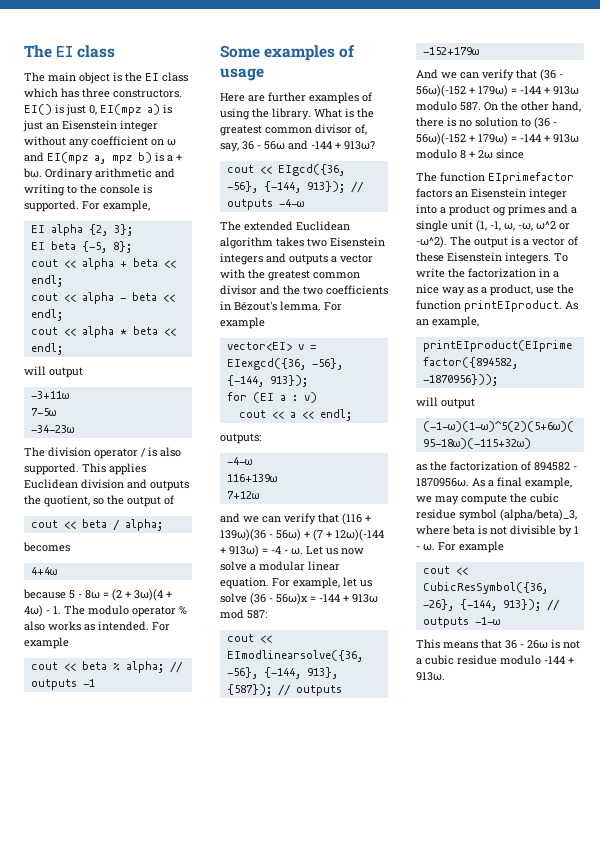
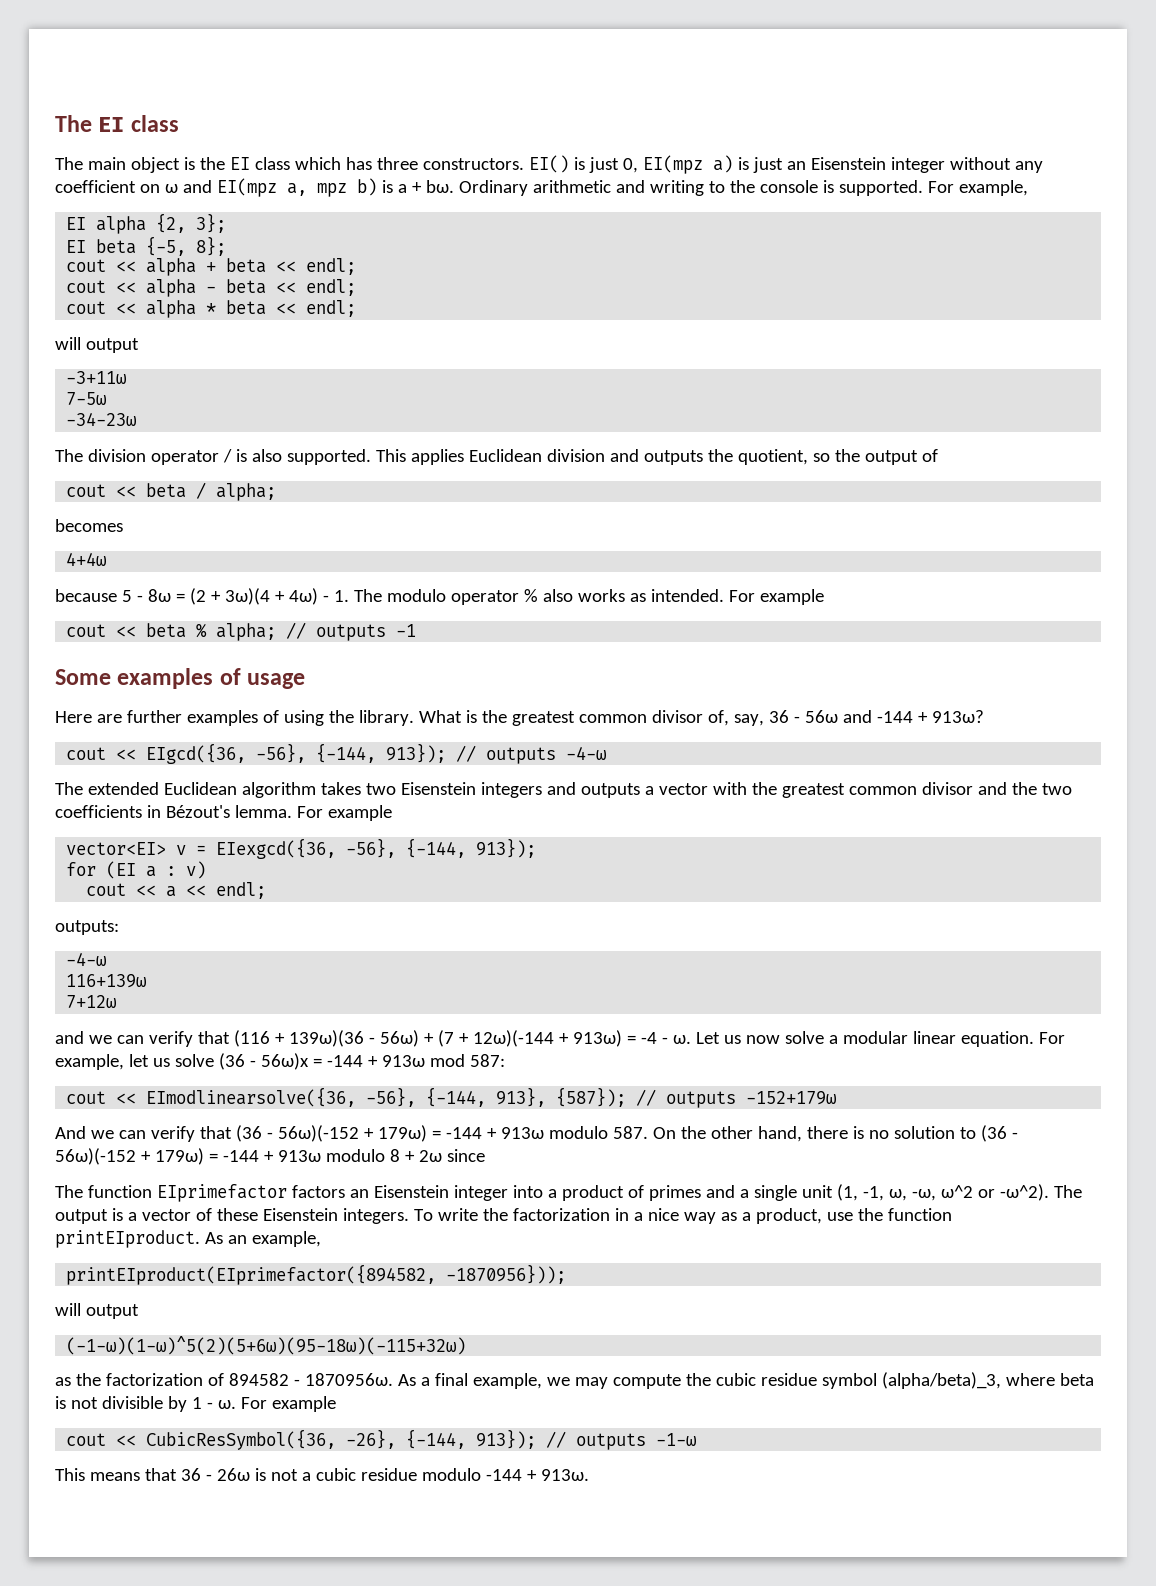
- The function EIprimefactor factors an Eisenstein integer into a product og primes and a single unit (1, -1, ω, -ω, ω^2 or -ω^2).
+ The function EIprimefactor factors an Eisenstein integer into a product of primes and a single unit (1, -1, ω, -ω, ω^2 or -ω^2).

